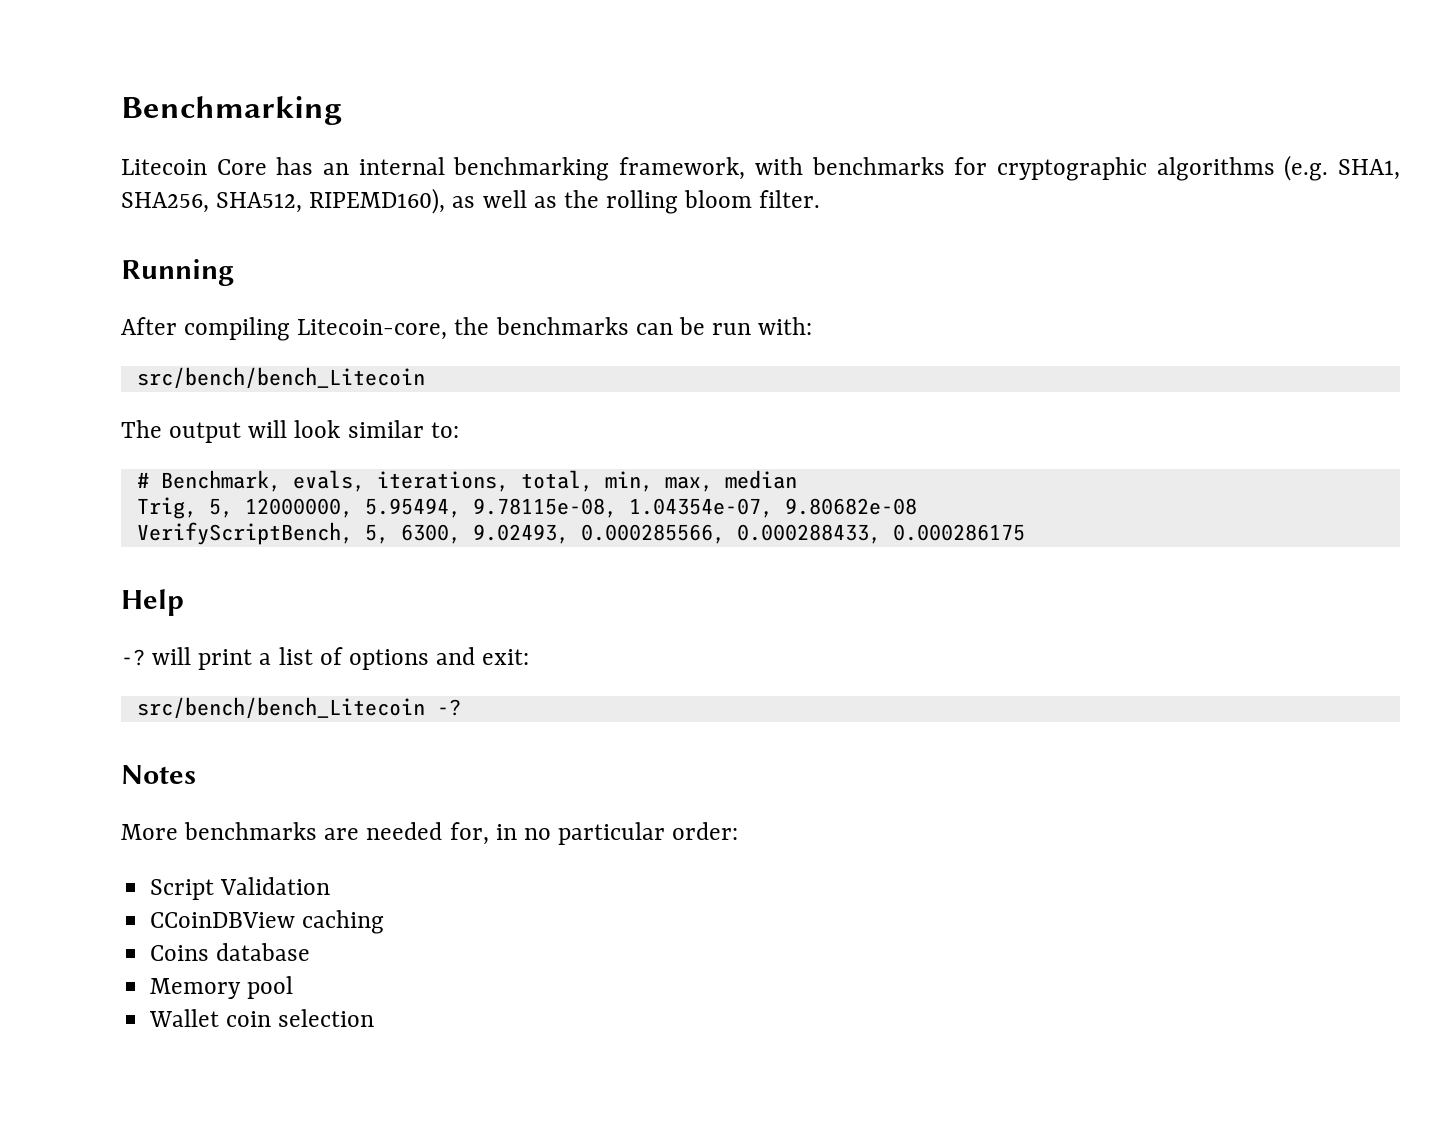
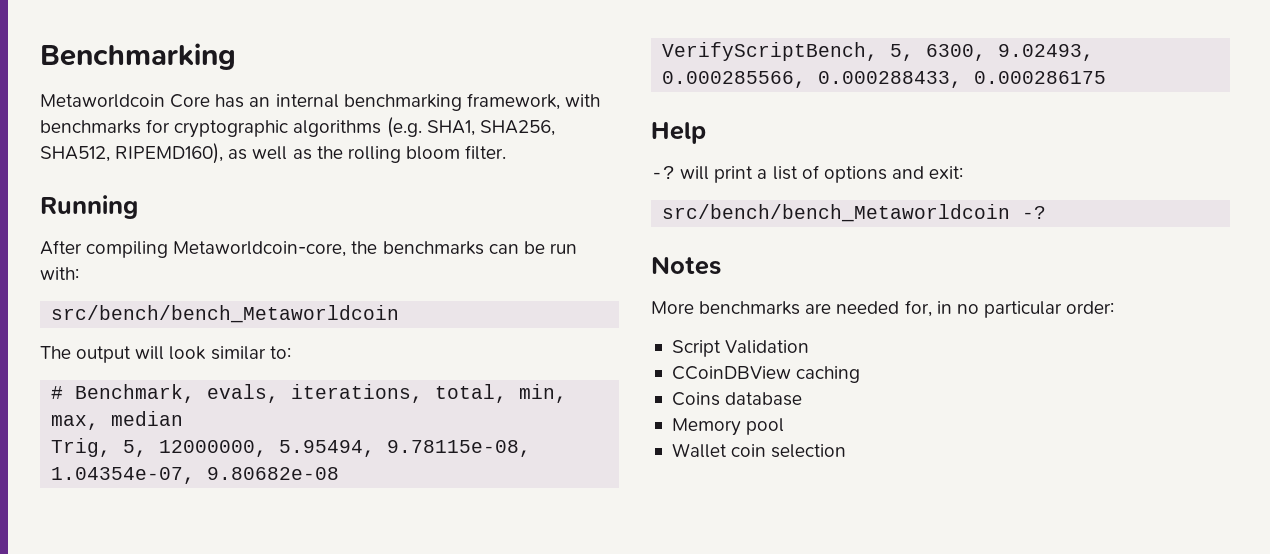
- Litecoin Core has an internal benchmarking framework, with benchmarks for cryptographic algorithms (e.g. SHA1, SHA256, SHA512, RIPEMD160), as well as the rolling bloom filter.
+ Metaworldcoin Core has an internal benchmarking framework, with benchmarks for cryptographic algorithms (e.g. SHA1, SHA256, SHA512, RIPEMD160), as well as the rolling bloom filter.
- After compiling Litecoin-core, the benchmarks can be run with:
- src/bench/bench_Litecoin
+ After compiling Metaworldcoin-core, the benchmarks can be run with:
+ src/bench/bench_Metaworldcoin
- src/bench/bench_Litecoin -?
+ src/bench/bench_Metaworldcoin -?

